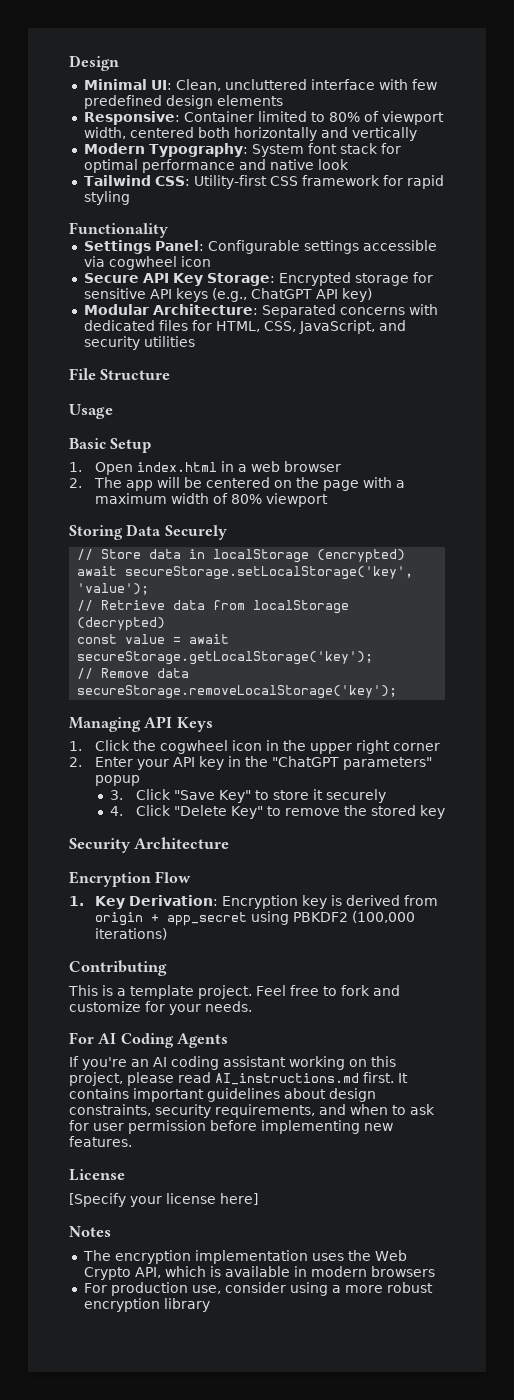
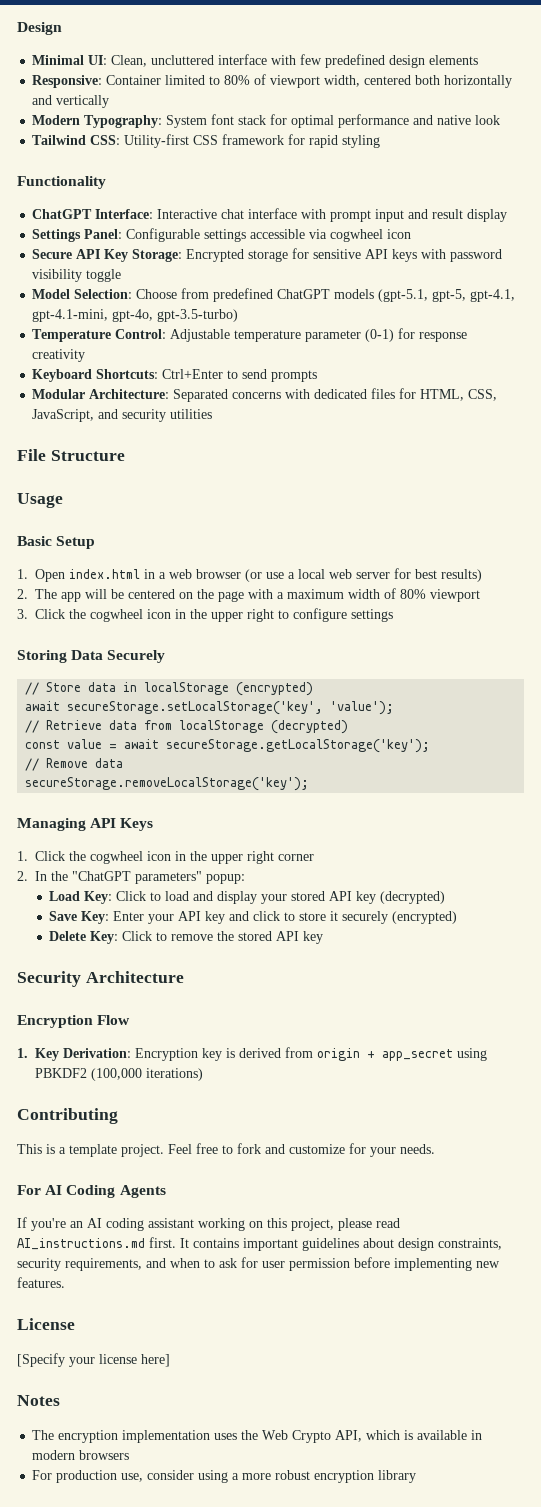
+ ChatGPT Interface: Interactive chat interface with prompt input and result display
- Secure API Key Storage: Encrypted storage for sensitive API keys (e.g., ChatGPT API key)
+ Secure API Key Storage: Encrypted storage for sensitive API keys with password visibility toggle
+ Model Selection: Choose from predefined ChatGPT models (gpt-5.1, gpt-5, gpt-4.1, gpt-4.1-mini, gpt-4o, gpt-3.5-turbo)
+ Temperature Control: Adjustable temperature parameter (0-1) for response creativity
+ Keyboard Shortcuts: Ctrl+Enter to send prompts
- 1. Open index.html in a web browser
+ 1. Open index.html in a web browser (or use a local web server for best results)
+ 3. Click the cogwheel icon in the upper right to configure settings
- 2. Enter your API key in the "ChatGPT parameters" popup
- 3. Click "Save Key" to store it securely
- 4. Click "Delete Key" to remove the stored key
+ 2. In the "ChatGPT parameters" popup:
+ Load Key: Click to load and display your stored API key (decrypted)
+ Save Key: Enter your API key and click to store it securely (encrypted)
+ Delete Key: Click to remove the stored API key

